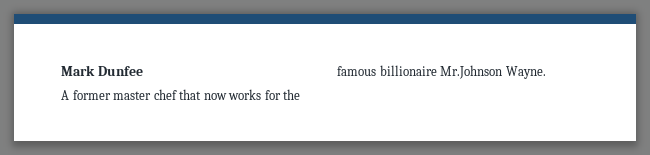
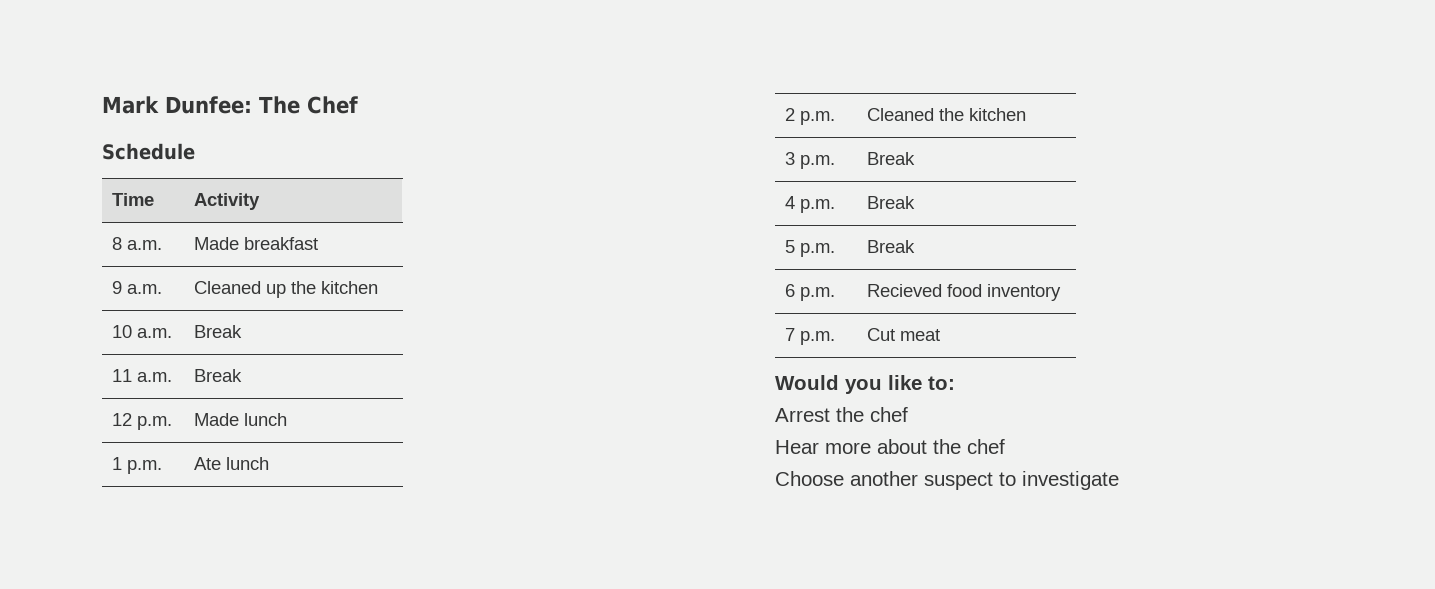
- Mark Dunfee
- A former master chef that now works for the famous billionaire Mr.Johnson Wayne.
+ Mark Dunfee: The Chef
+ Schedule
+ Time | Activity
+ 8 a.m. | Made breakfast
+ 9 a.m. | Cleaned up the kitchen
+ 10 a.m. | Break
+ 11 a.m. | Break
+ 12 p.m. | Made lunch
+ 1 p.m. | Ate lunch
+ 2 p.m. | Cleaned the kitchen
+ 3 p.m. | Break
+ 4 p.m. | Break
+ 5 p.m. | Break
+ 6 p.m. | Recieved food inventory
+ 7 p.m. | Cut meat
+ Would you like to:
+ Arrest the chef
+ Hear more about the chef
+ Choose another suspect to investigate

